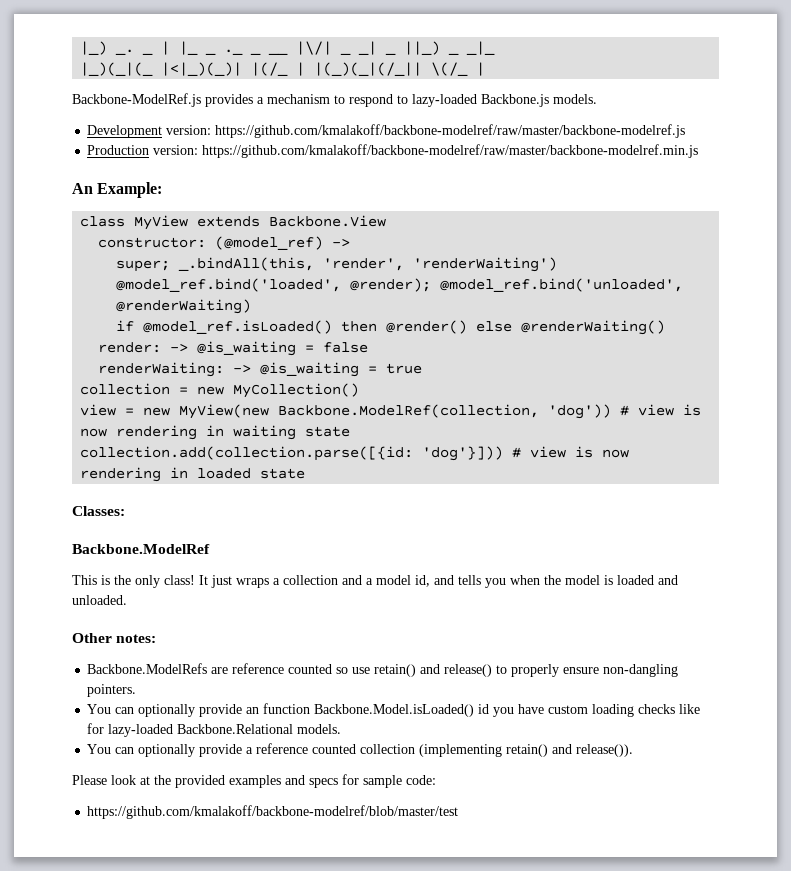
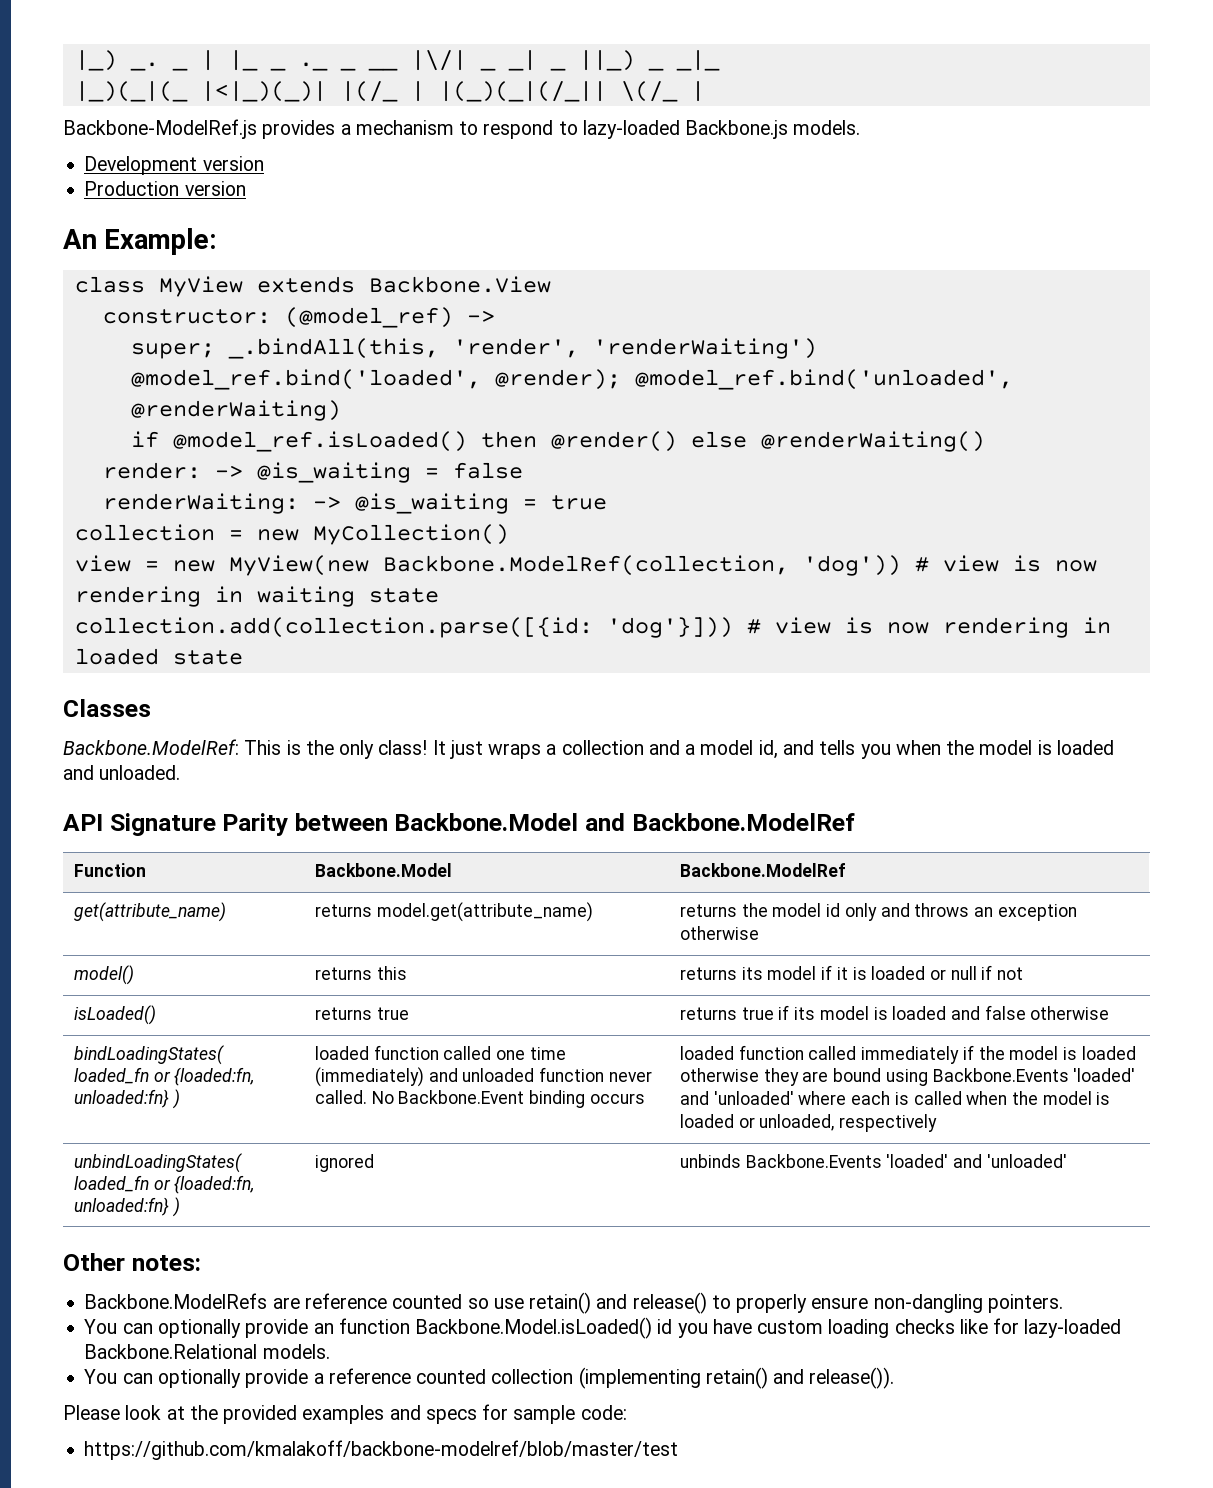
- Development version: https://github.com/kmalakoff/backbone-modelref/raw/master/backbone-modelref.js
+ Development version
- Production version: https://github.com/kmalakoff/backbone-modelref/raw/master/backbone-modelref.min.js
+ Production version
- Classes:
- Backbone.ModelRef
- This is the only class!
+ Classes
+ Backbone.ModelRef: This is the only class!
+ API Signature Parity between Backbone.Model and Backbone.ModelRef
+ Function | Backbone.Model | Backbone.ModelRef
+ get(attribute_name) | returns model.get(attribute_name) | returns the model id only and throws an exception otherwise
+ model() | returns this | returns its model if it is loaded or null if not
+ isLoaded() | returns true | returns true if its model is loaded and false otherwise
+ bindLoadingStates( loaded_fn or {loaded:fn, unloaded:fn} ) | loaded function called one time (immediately) and unloaded function never called. No Backbone.Event binding occurs | loaded function called immediately if the model is loaded otherwise they are bound using Backbone.Events 'loaded' and 'unloaded' where each is called when the model is loaded or unloaded, respectively
+ unbindLoadingStates( loaded_fn or {loaded:fn, unloaded:fn} ) | ignored | unbinds Backbone.Events 'loaded' and 'unloaded'

